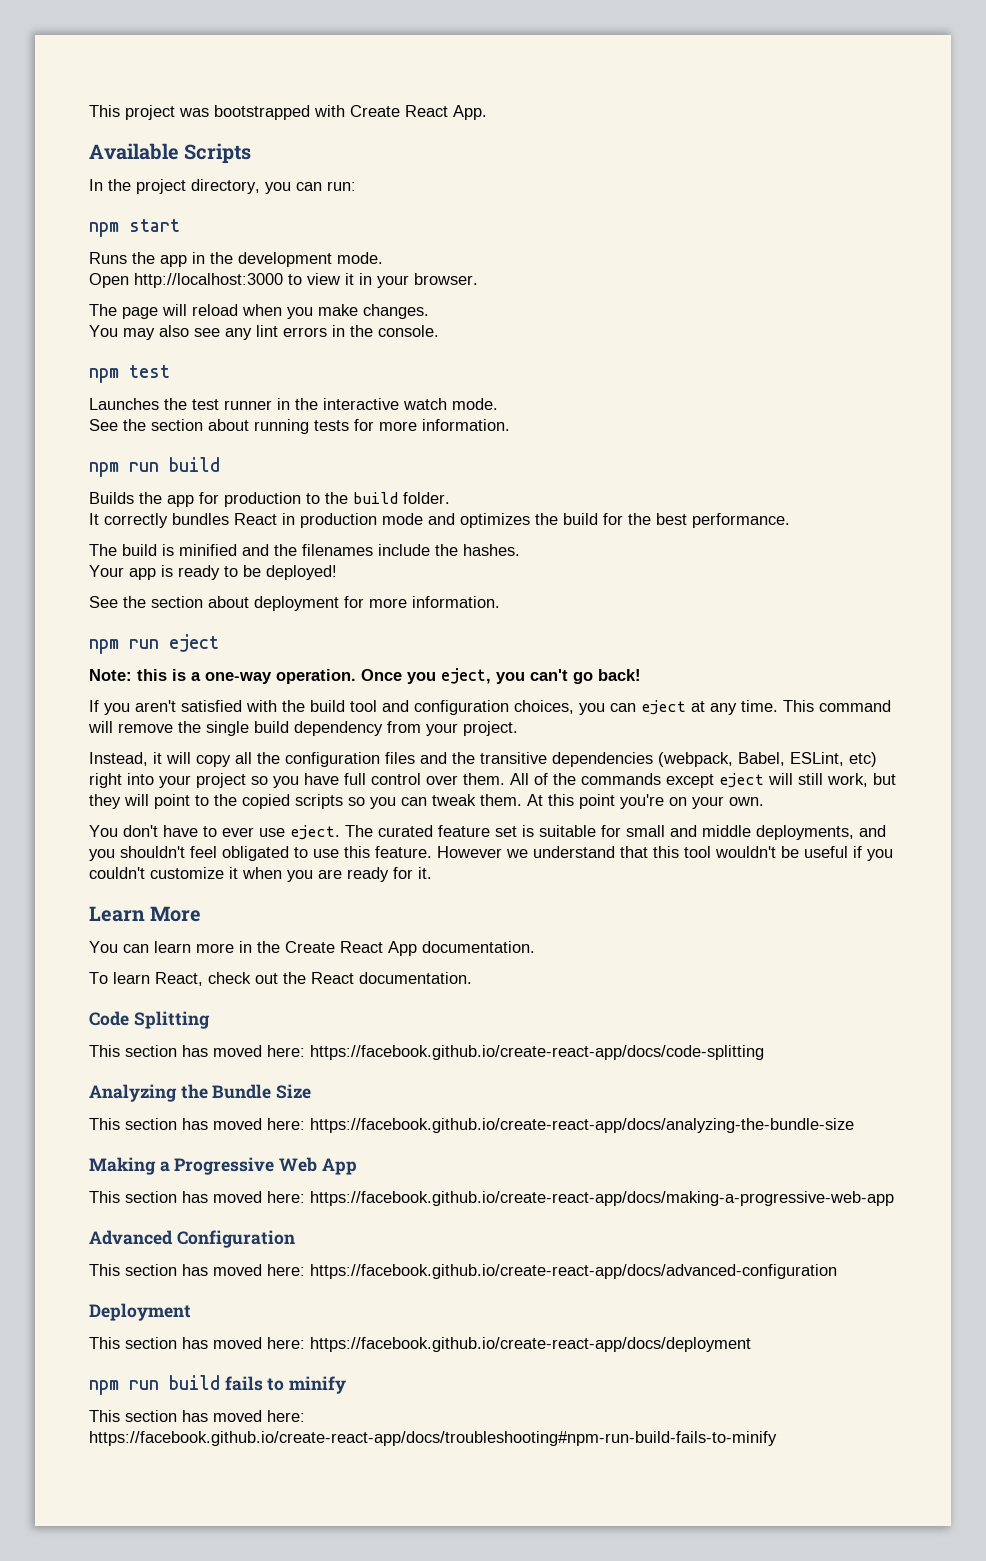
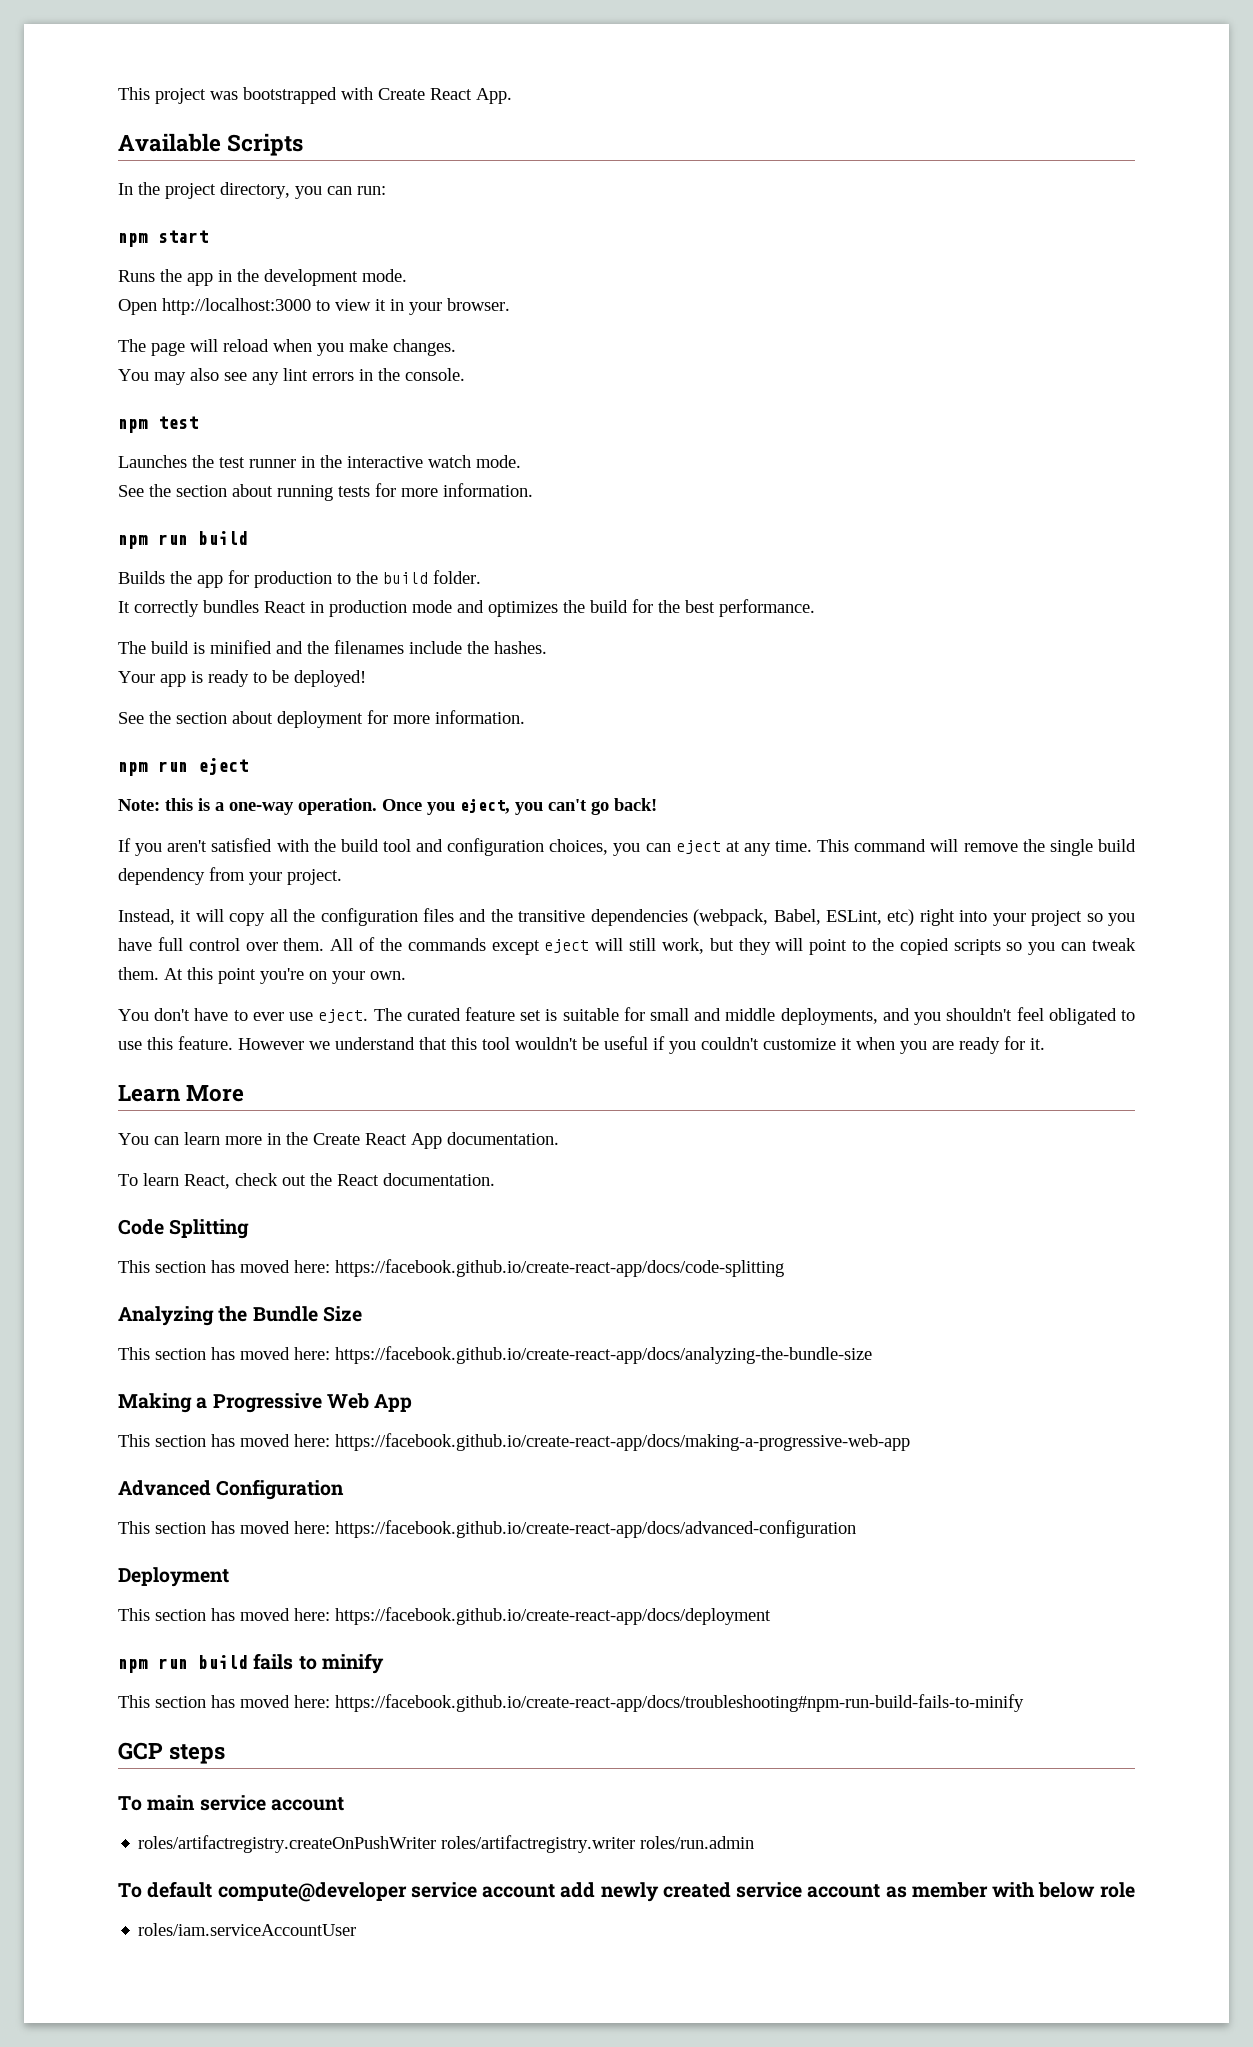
+ GCP steps
+ To main service account
+ roles/artifactregistry.createOnPushWriter roles/artifactregistry.writer roles/run.admin
+ To default compute@developer service account add newly created service account as member with below role
+ roles/iam.serviceAccountUser

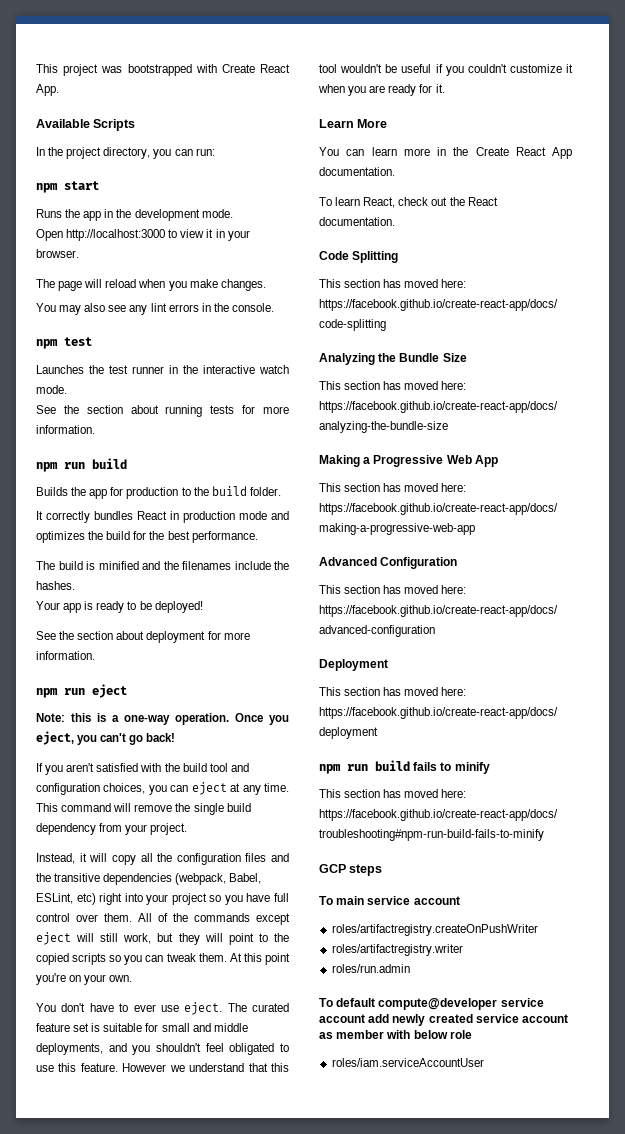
- roles/artifactregistry.createOnPushWriter roles/artifactregistry.writer roles/run.admin
+ roles/artifactregistry.createOnPushWriter
+ roles/artifactregistry.writer
+ roles/run.admin

